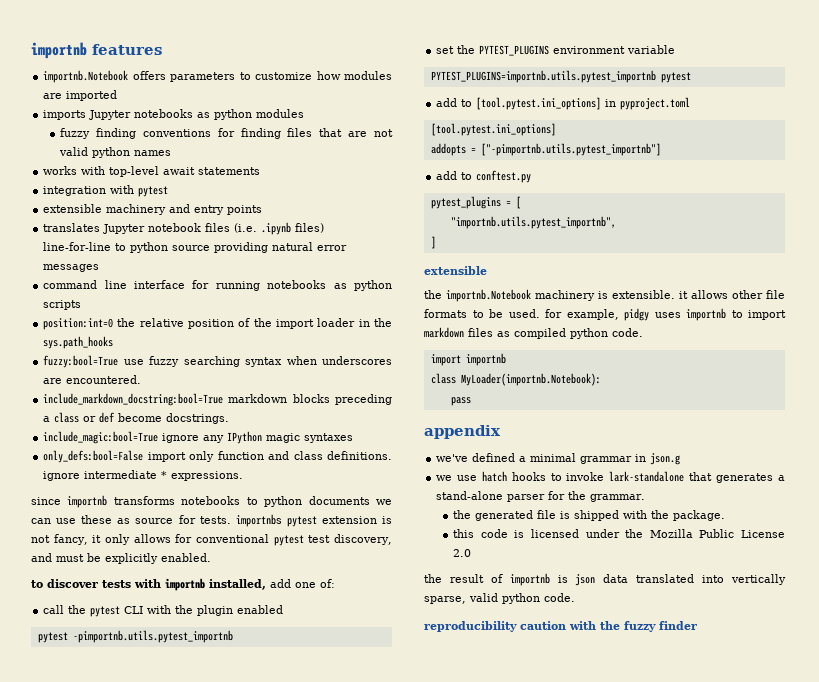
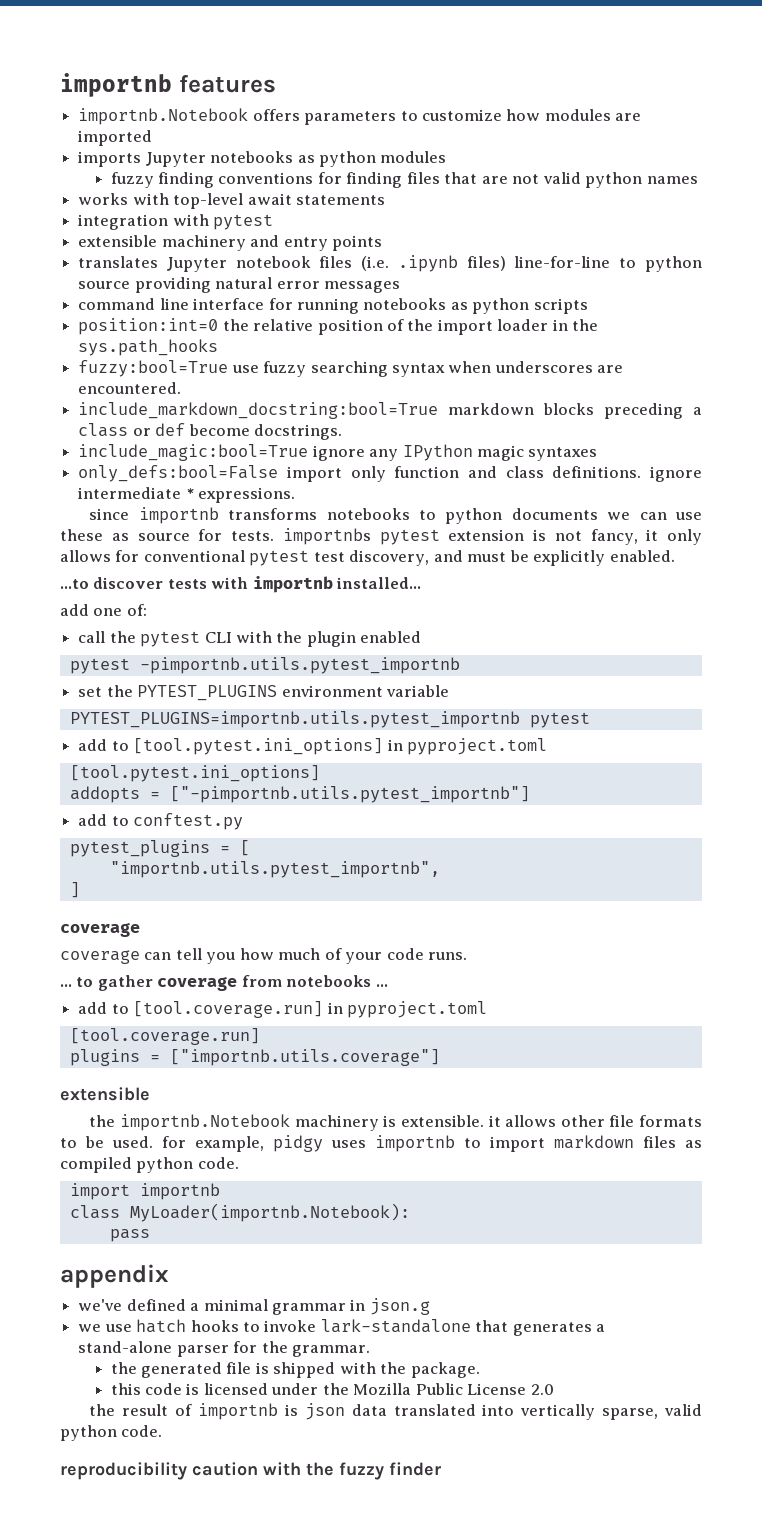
- to discover tests with importnb installed, add one of:
+ ...to discover tests with importnb installed...
+ add one of:
  ]
+ coverage
+ coverage can tell you how much of your code runs.
+ ... to gather coverage from notebooks ...
+ add to [tool.coverage.run] in pyproject.toml
+ [tool.coverage.run]
+ plugins = ["importnb.utils.coverage"]

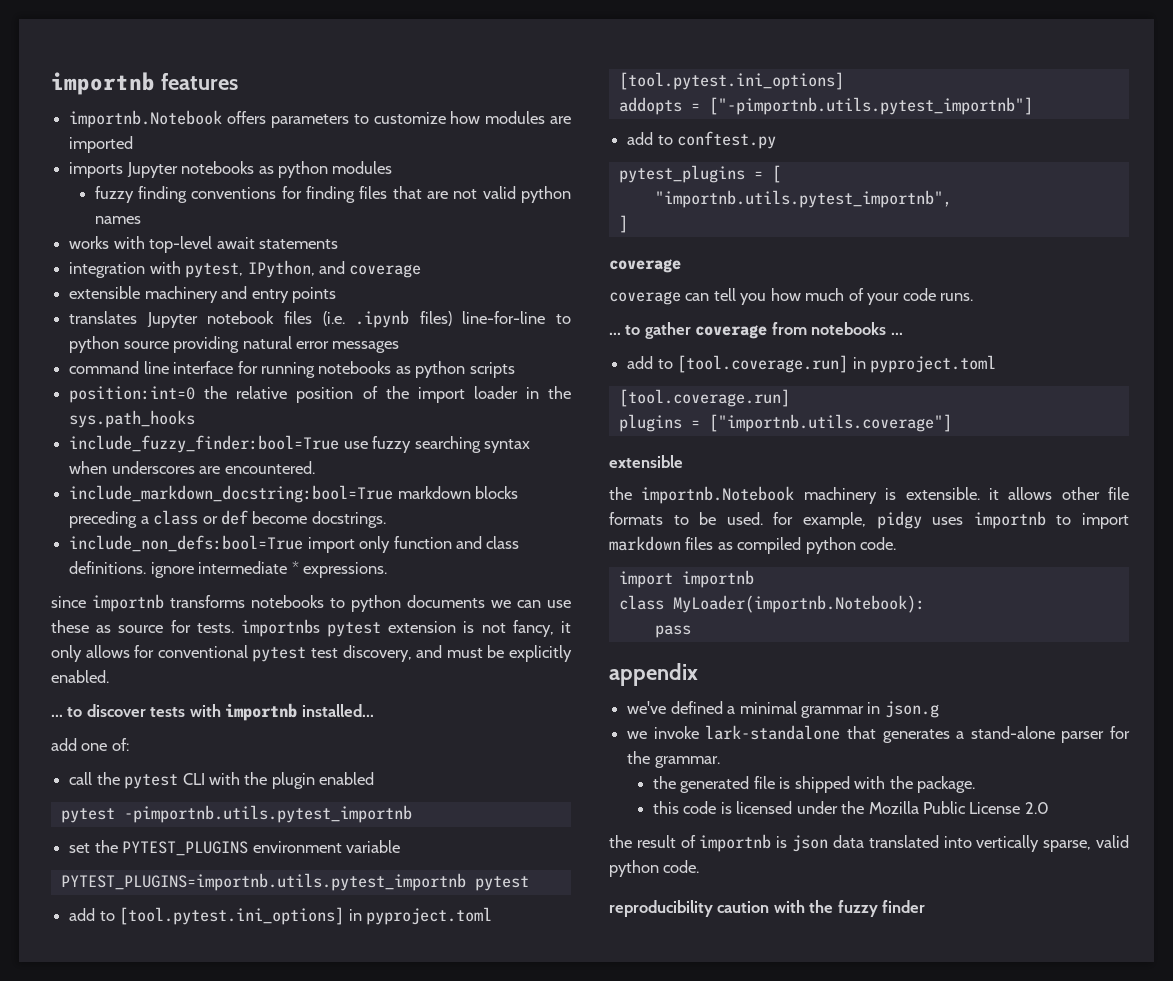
- integration with pytest
+ integration with pytest, IPython, and coverage
- fuzzy:bool=True use fuzzy searching syntax when underscores are encountered.
+ include_fuzzy_finder:bool=True use fuzzy searching syntax when underscores are encountered.
- include_magic:bool=True ignore any IPython magic syntaxes
- only_defs:bool=False import only function and class definitions. ignore intermediate * expressions.
+ include_non_defs:bool=True import only function and class definitions. ignore intermediate * expressions.
- ...to discover tests with importnb installed...
+ ... to discover tests with importnb installed...
- we use hatch hooks to invoke lark-standalone that generates a stand-alone parser for the grammar.
+ we invoke lark-standalone that generates a stand-alone parser for the grammar.

